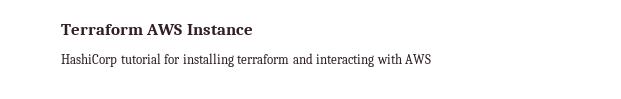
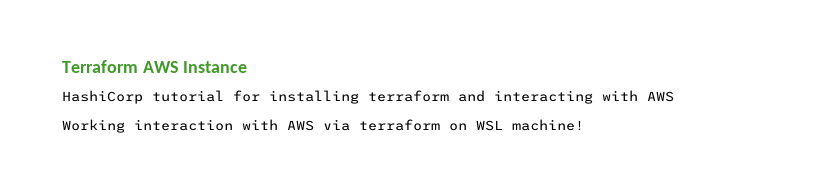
+ Working interaction with AWS via terraform on WSL machine!

